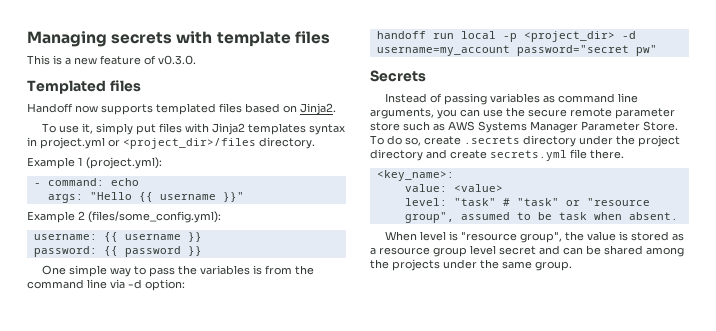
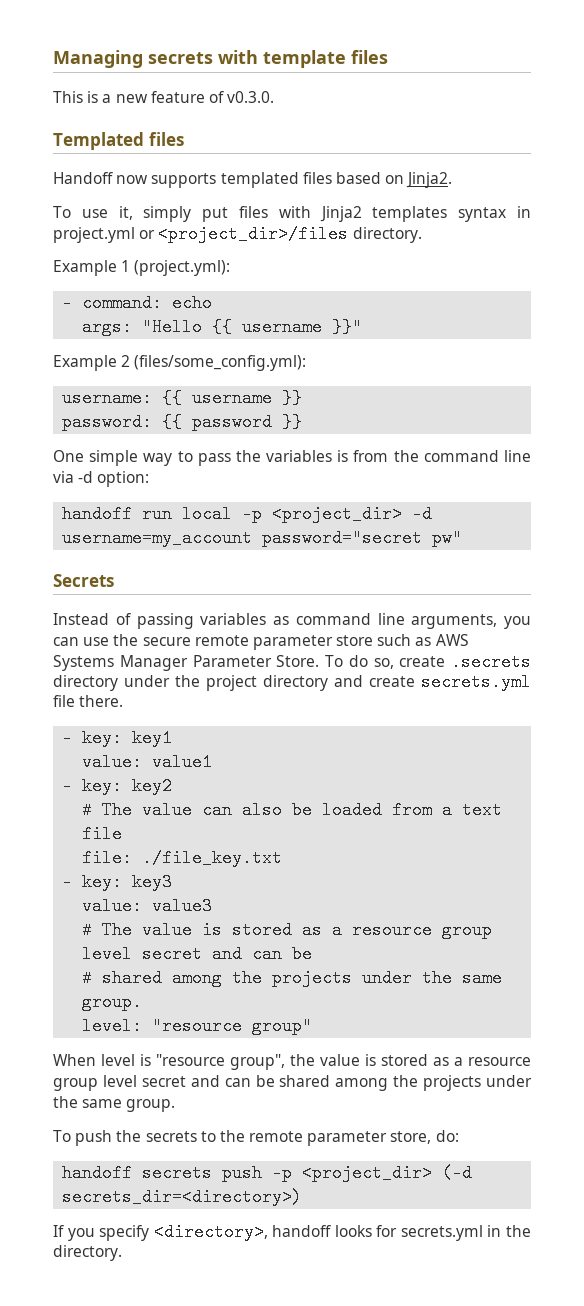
- <key_name>:
- value: <value>
- level: "task" # "task" or "resource group", assumed to be task when absent.
+ - key: key1
+ value: value1
+ - key: key2
+ # The value can also be loaded from a text file
+ file: ./file_key.txt
+ - key: key3
+ value: value3
+ # The value is stored as a resource group level secret and can be
+ # shared among the projects under the same group.
+ level: "resource group"
+ To push the secrets to the remote parameter store, do:
+ handoff secrets push -p <project_dir> (-d secrets_dir=<directory>)
+ If you specify <directory>, handoff looks for secrets.yml in the directory.

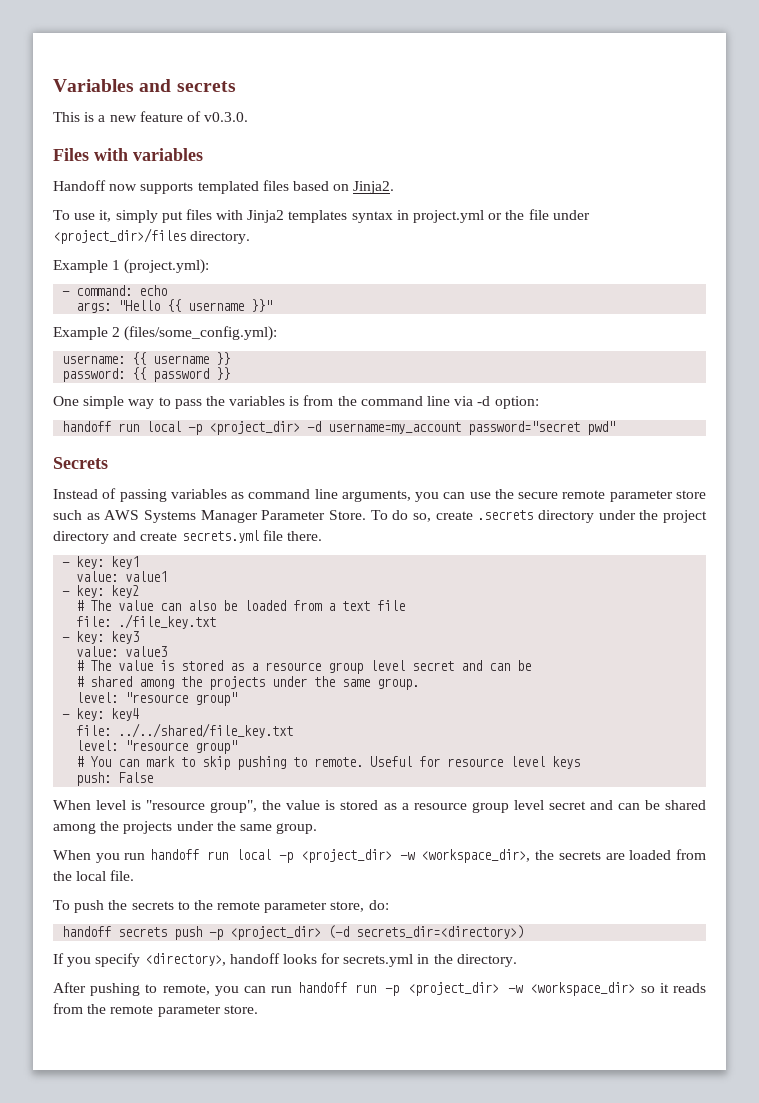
- Managing secrets with template files
+ Variables and secrets
- Templated files
+ Files with variables
- To use it, simply put files with Jinja2 templates syntax in project.yml or <project_dir>/files directory.
+ To use it, simply put files with Jinja2 templates syntax in project.yml or the file under <project_dir>/files directory.
- handoff run local -p <project_dir> -d username=my_account password="secret pw"
+ handoff run local -p <project_dir> -d username=my_account password="secret pwd"
+ - key: key4
+ file: ../../shared/file_key.txt
+ level: "resource group"
+ # You can mark to skip pushing to remote. Useful for resource level keys
+ push: False
+ When you run handoff run local -p <project_dir> -w <workspace_dir>, the secrets are loaded from the local file.
+ After pushing to remote, you can run handoff run -p <project_dir> -w <workspace_dir> so it reads from the remote parameter store.

